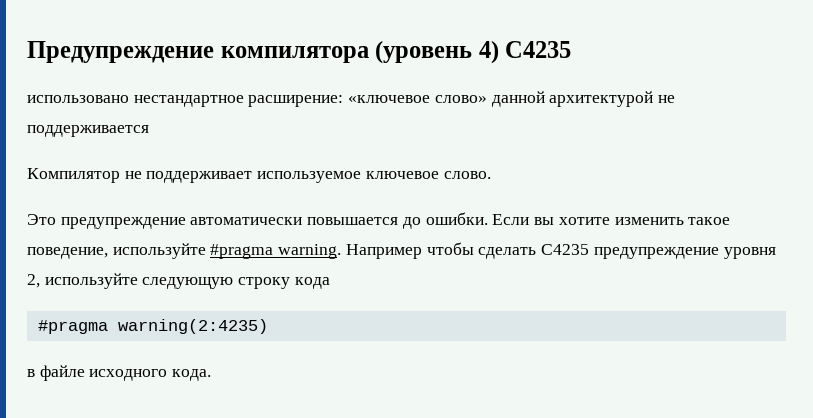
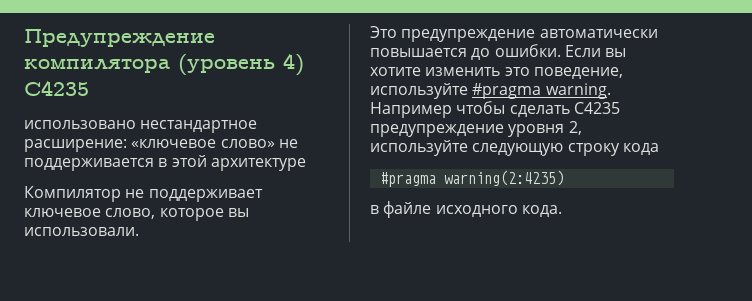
- использовано нестандартное расширение: «ключевое слово» данной архитектурой не поддерживается
+ использовано нестандартное расширение: «ключевое слово» не поддерживается в этой архитектуре
- Компилятор не поддерживает используемое ключевое слово.
+ Компилятор не поддерживает ключевое слово, которое вы использовали.
- Если вы хотите изменить такое поведение, используйте #pragma warning.
+ Если вы хотите изменить это поведение, используйте #pragma warning.

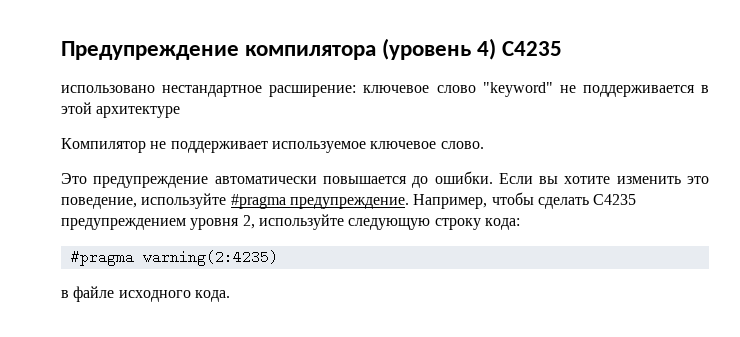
- использовано нестандартное расширение: «ключевое слово» не поддерживается в этой архитектуре
+ использовано нестандартное расширение: ключевое слово "keyword" не поддерживается в этой архитектуре
- Компилятор не поддерживает ключевое слово, которое вы использовали.
+ Компилятор не поддерживает используемое ключевое слово.
- Если вы хотите изменить это поведение, используйте #pragma warning. Например чтобы сделать C4235 предупреждение уровня 2, используйте следующую строку кода
+ Если вы хотите изменить это поведение, используйте #pragma предупреждение. Например, чтобы сделать C4235 предупреждением уровня 2, используйте следующую строку кода:

